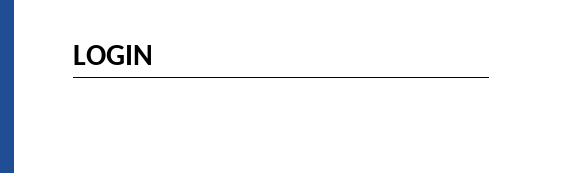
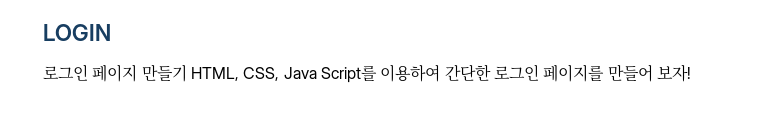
+ 로그인 페이지 만들기 HTML, CSS, Java Script를 이용하여 간단한 로그인 페이지를 만들어 보자!

